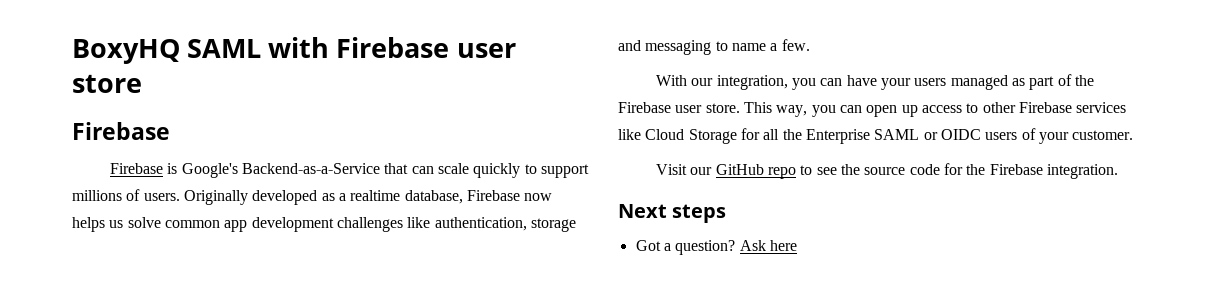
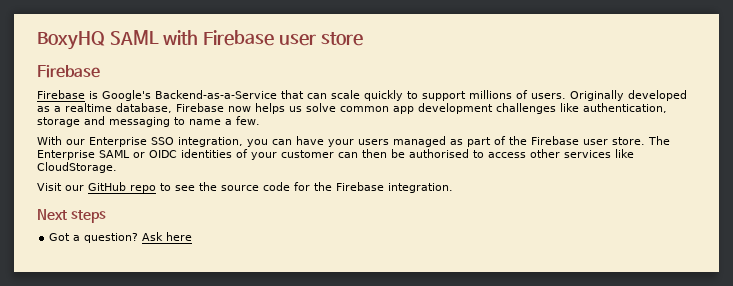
- With our integration, you can have your users managed as part of the Firebase user store.
+ With our Enterprise SSO integration, you can have your users managed as part of the Firebase user store.
- This way, you can open up access to other Firebase services like Cloud Storage for all the Enterprise SAML or OIDC users of your customer.
+ The Enterprise SAML or OIDC identities of your customer can then be authorised to access other services like CloudStorage.

